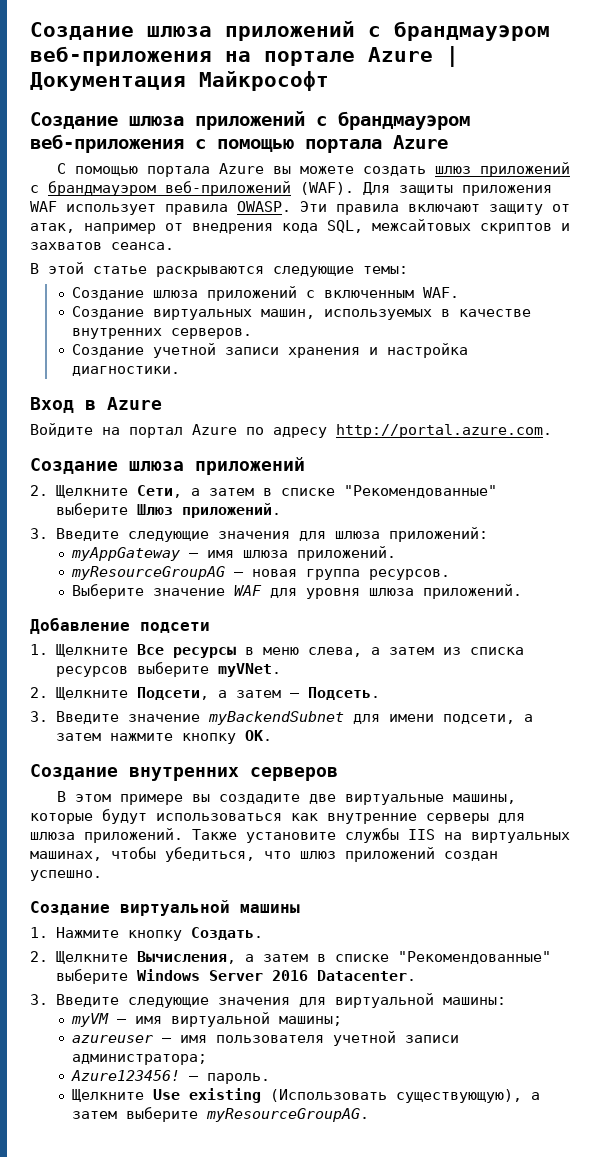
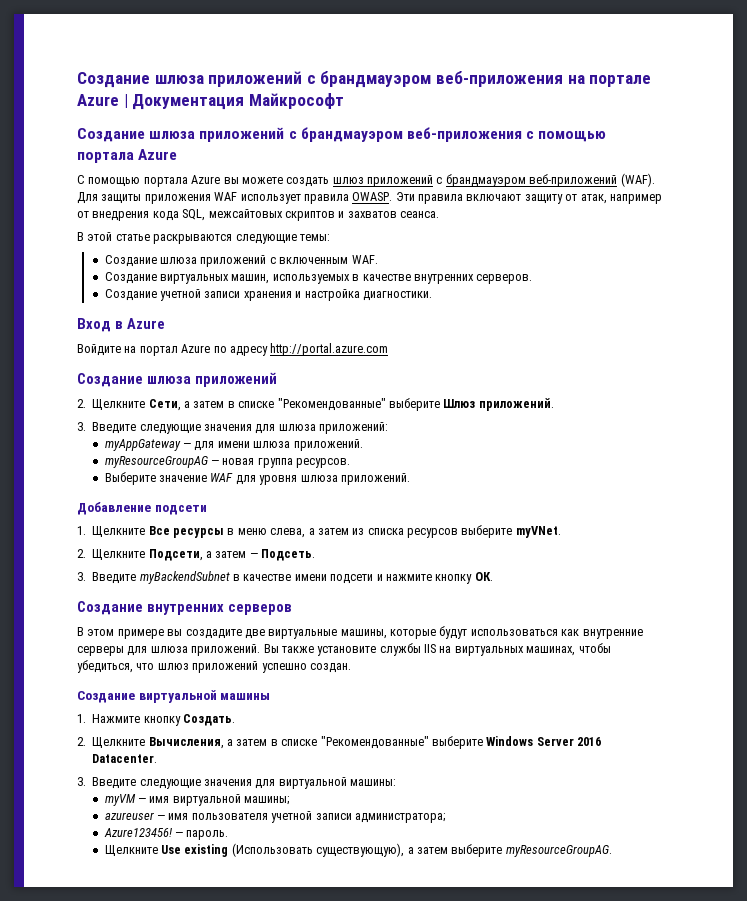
- Войдите на портал Azure по адресу http://portal.azure.com.
+ Войдите на портал Azure по адресу http://portal.azure.com
- myAppGateway — имя шлюза приложений.
+ myAppGateway — для имени шлюза приложений.
- 3. Введите значение myBackendSubnet для имени подсети, а затем нажмите кнопку ОК.
+ 3. Введите myBackendSubnet в качестве имени подсети и нажмите кнопку ОК.
- Также установите службы IIS на виртуальных машинах, чтобы убедиться, что шлюз приложений создан успешно.
+ Вы также установите службы IIS на виртуальных машинах, чтобы убедиться, что шлюз приложений успешно создан.

